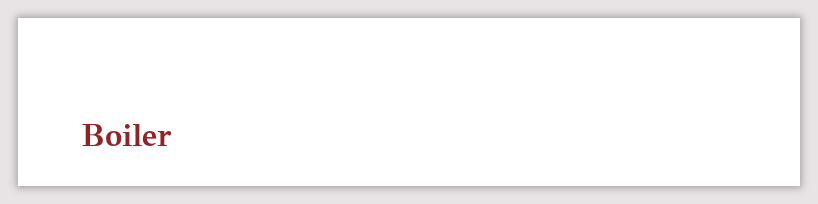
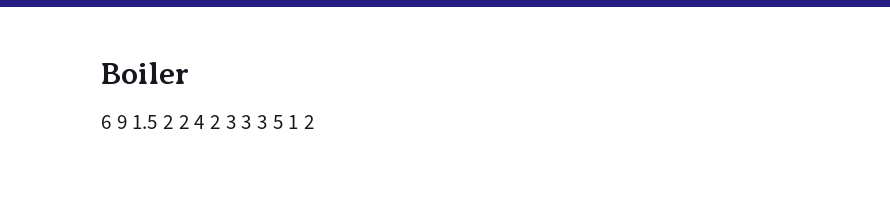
+ 6 9 1.5 2 2 4 2 3 3 3 5 1 2

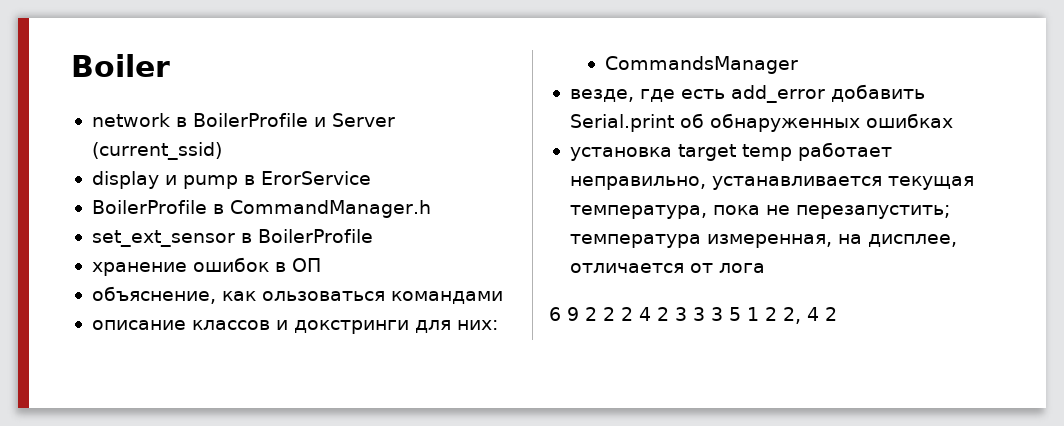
+ network в BoilerProfile и Server (current_ssid)
+ display и pump в ErorService
+ BoilerProfile в CommandManager.h
+ set_ext_sensor в BoilerProfile
+ хранение ошибок в ОП
+ объяснение, как ользоваться командами
+ описание классов и докстринги для них:
+ CommandsManager
+ везде, где есть add_error добавить Serial.print об обнаруженных ошибках
+ установка target temp работает неправильно, устанавливается текущая температура, пока не перезапустить; температура измеренная, на дисплее, отличается от лога
- 6 9 1.5 2 2 4 2 3 3 3 5 1 2
+ 6 9 2 2 2 4 2 3 3 3 5 1 2 2, 4 2

